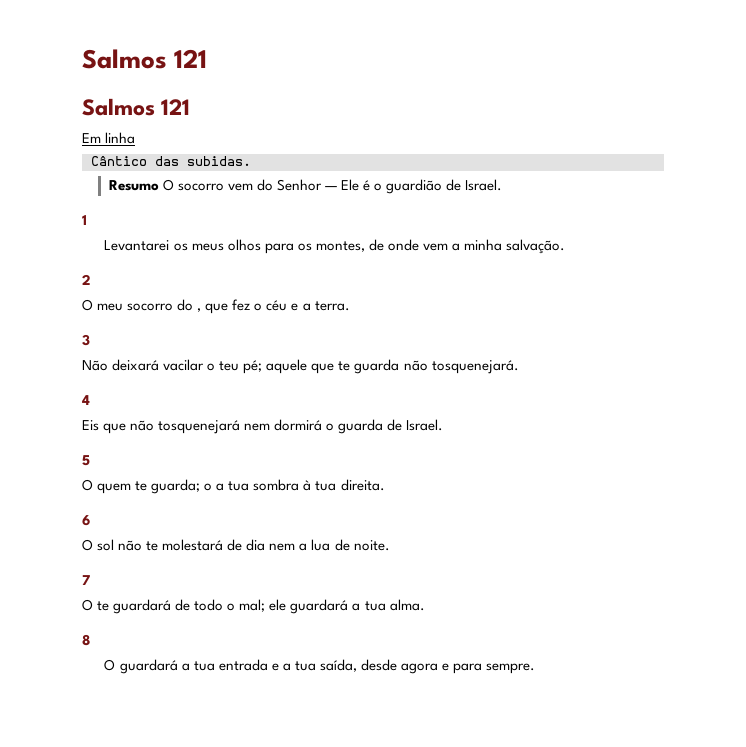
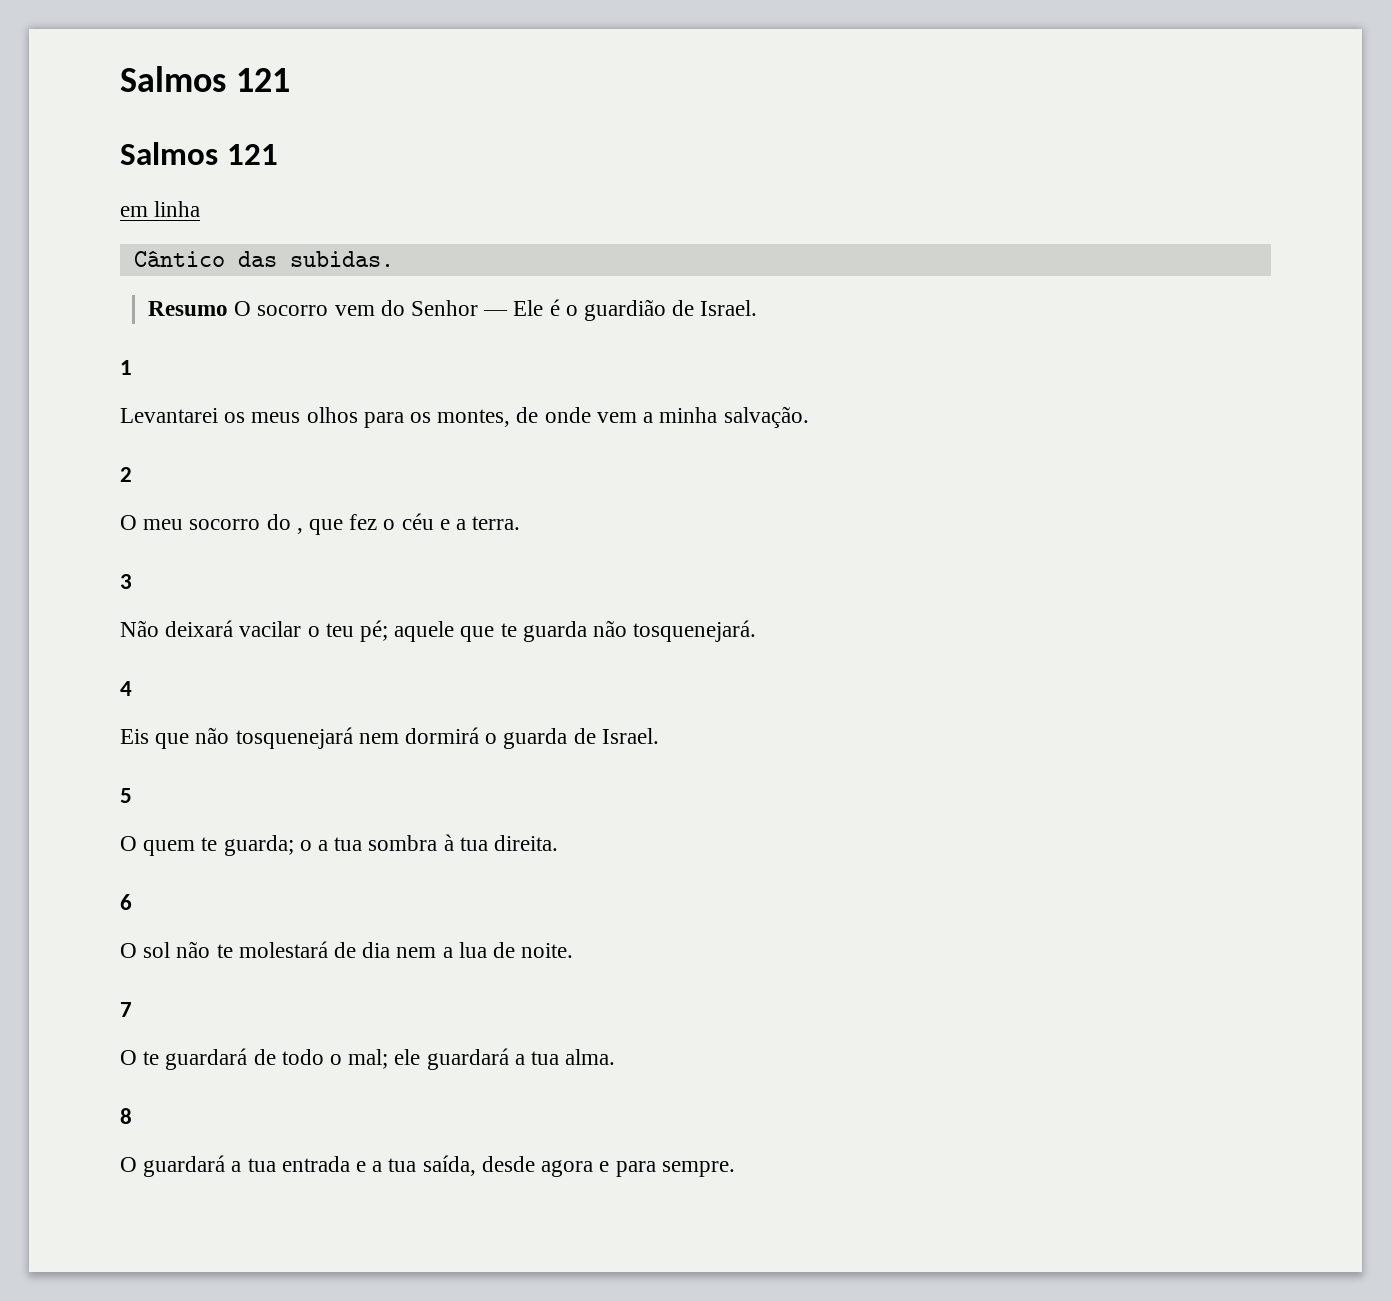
- Em linha
+ em linha

